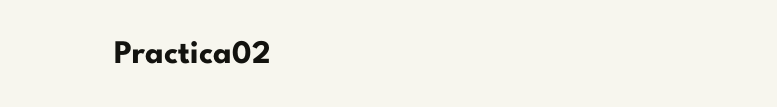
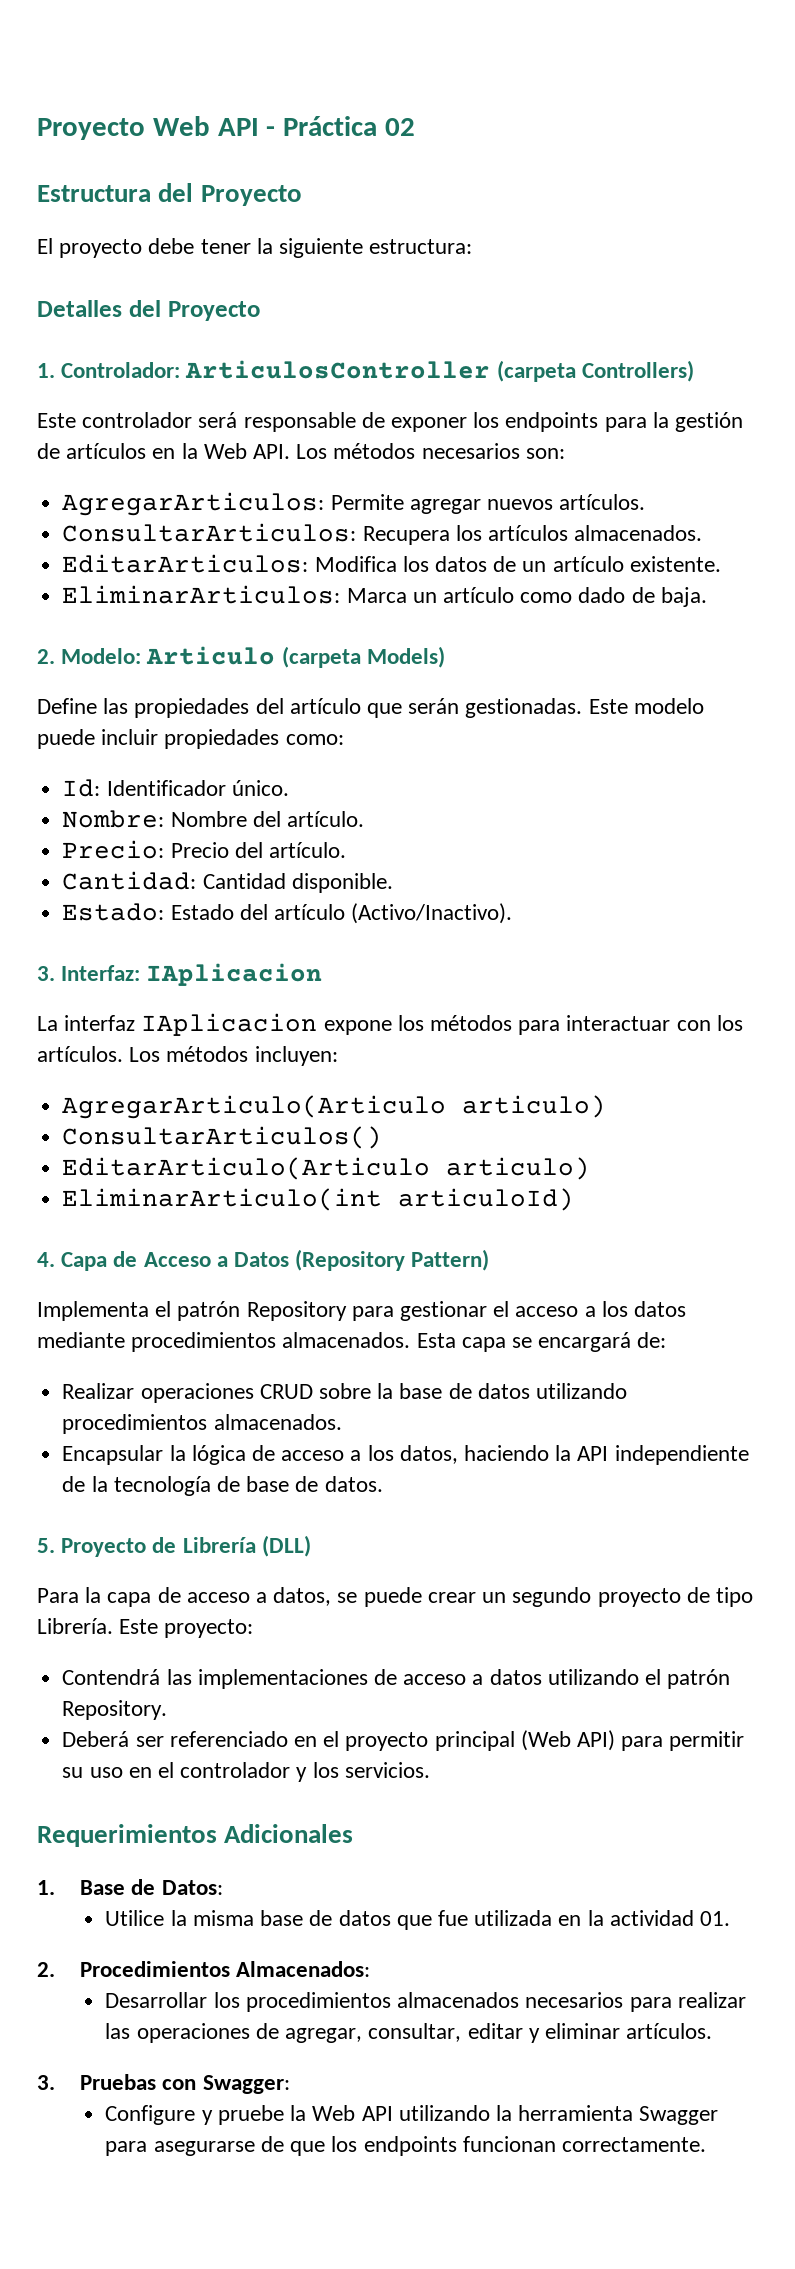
- Practica02
+ Proyecto Web API - Práctica 02
+ Estructura del Proyecto
+ El proyecto debe tener la siguiente estructura:
+ Detalles del Proyecto
+ 1. Controlador: ArticulosController (carpeta Controllers)
+ Este controlador será responsable de exponer los endpoints para la gestión de artículos en la Web API. Los métodos necesarios son:
+ AgregarArticulos: Permite agregar nuevos artículos.
+ ConsultarArticulos: Recupera los artículos almacenados.
+ EditarArticulos: Modifica los datos de un artículo existente.
+ EliminarArticulos: Marca un artículo como dado de baja.
+ 2. Modelo: Articulo (carpeta Models)
+ Define las propiedades del artículo que serán gestionadas. Este modelo puede incluir propiedades como:
+ Id: Identificador único.
+ Nombre: Nombre del artículo.
+ Precio: Precio del artículo.
+ Cantidad: Cantidad disponible.
+ Estado: Estado del artículo (Activo/Inactivo).
+ 3. Interfaz: IAplicacion
+ La interfaz IAplicacion expone los métodos para interactuar con los artículos. Los métodos incluyen:
+ AgregarArticulo(Articulo articulo)
+ ConsultarArticulos()
+ EditarArticulo(Articulo articulo)
+ EliminarArticulo(int articuloId)
+ 4. Capa de Acceso a Datos (Repository Pattern)
+ Implementa el patrón Repository para gestionar el acceso a los datos mediante procedimientos almacenados. Esta capa se encargará de:
+ Realizar operaciones CRUD sobre la base de datos utilizando procedimientos almacenados.
+ Encapsular la lógica de acceso a los datos, haciendo la API independiente de la tecnología de base de datos.
+ 5. Proyecto de Librería (DLL)
+ Para la capa de acceso a datos, se puede crear un segundo proyecto de tipo Librería. Este proyecto:
+ Contendrá las implementaciones de acceso a datos utilizando el patrón Repository.
+ Deberá ser referenciado en el proyecto principal (Web API) para permitir su uso en el controlador y los servicios.
+ Requerimientos Adicionales
+ 1. Base de Datos:
+ Utilice la misma base de datos que fue utilizada en la actividad 01.
+ 2. Procedimientos Almacenados:
+ Desarrollar los procedimientos almacenados necesarios para realizar las operaciones de agregar, consultar, editar y eliminar artículos.
+ 3. Pruebas con Swagger:
+ Configure y pruebe la Web API utilizando la herramienta Swagger para asegurarse de que los endpoints funcionan correctamente.

